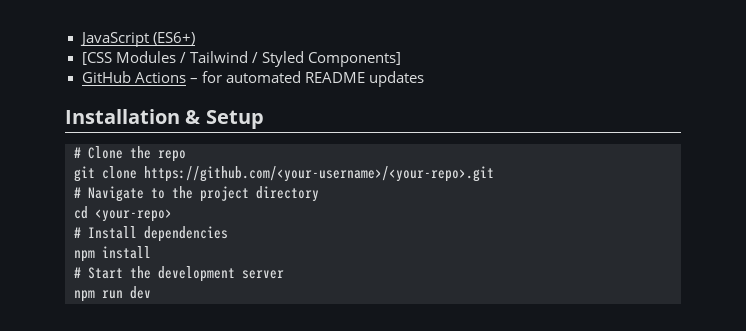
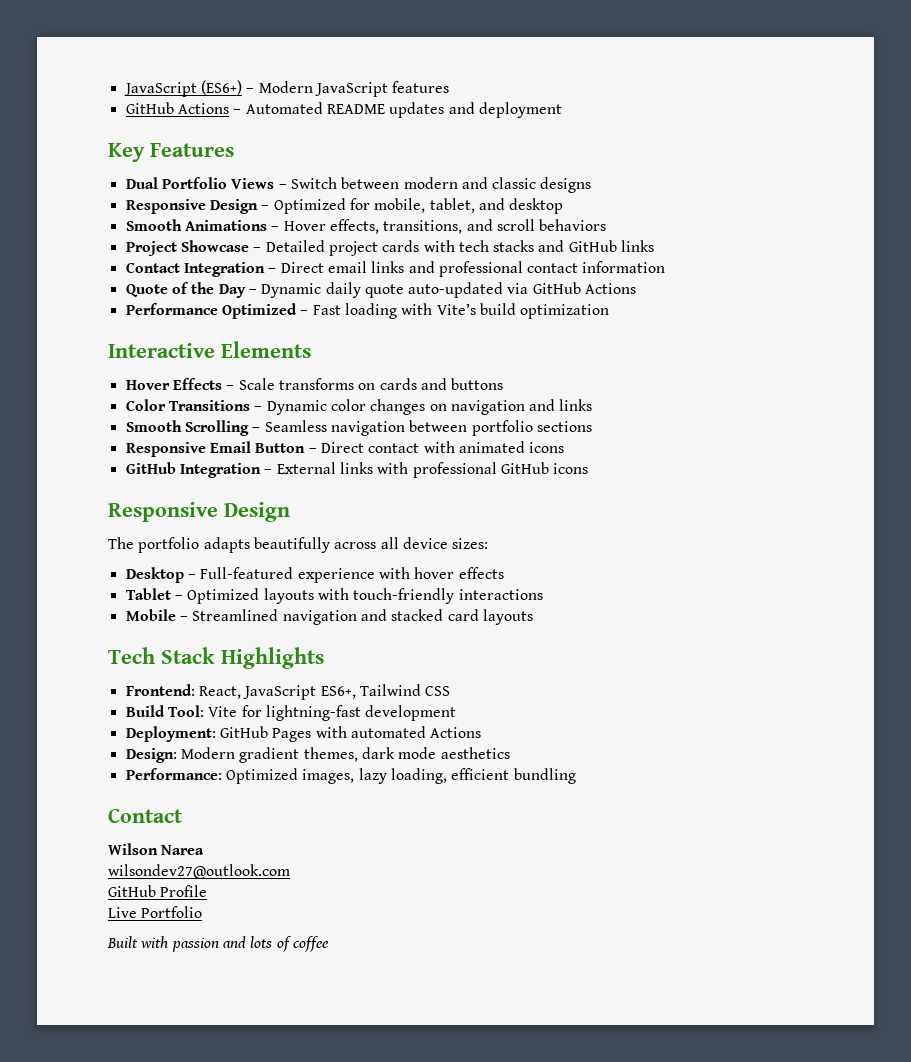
- JavaScript (ES6+)
- [CSS Modules / Tailwind / Styled Components]
+ JavaScript (ES6+) – Modern JavaScript features
- GitHub Actions – for automated README updates
- Installation & Setup
- # Clone the repo
- git clone https://github.com/<your-username>/<your-repo>.git
- # Navigate to the project directory
- cd <your-repo>
- # Install dependencies
- npm install
- # Start the development server
- npm run dev
+ GitHub Actions – Automated README updates and deployment
+ Key Features
+ Dual Portfolio Views – Switch between modern and classic designs
+ Responsive Design – Optimized for mobile, tablet, and desktop
+ Smooth Animations – Hover effects, transitions, and scroll behaviors
+ Project Showcase – Detailed project cards with tech stacks and GitHub links
+ Contact Integration – Direct email links and professional contact information
+ Quote of the Day – Dynamic daily quote auto-updated via GitHub Actions
+ Performance Optimized – Fast loading with Vite’s build optimization
+ Interactive Elements
+ Hover Effects – Scale transforms on cards and buttons
+ Color Transitions – Dynamic color changes on navigation and links
+ Smooth Scrolling – Seamless navigation between portfolio sections
+ Responsive Email Button – Direct contact with animated icons
+ GitHub Integration – External links with professional GitHub icons
+ Responsive Design
+ The portfolio adapts beautifully across all device sizes:
+ Desktop – Full-featured experience with hover effects
+ Tablet – Optimized layouts with touch-friendly interactions
+ Mobile – Streamlined navigation and stacked card layouts
+ Tech Stack Highlights
+ Frontend: React, JavaScript ES6+, Tailwind CSS
+ Build Tool: Vite for lightning-fast development
+ Deployment: GitHub Pages with automated Actions
+ Design: Modern gradient themes, dark mode aesthetics
+ Performance: Optimized images, lazy loading, efficient bundling
+ Contact
+ Wilson Narea
+ wilsondev27@outlook.com
+ GitHub Profile
+ Live Portfolio
+ Built with passion and lots of coffee

